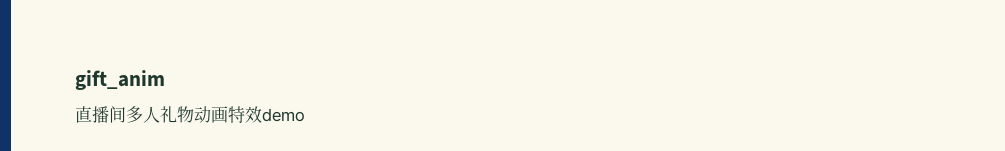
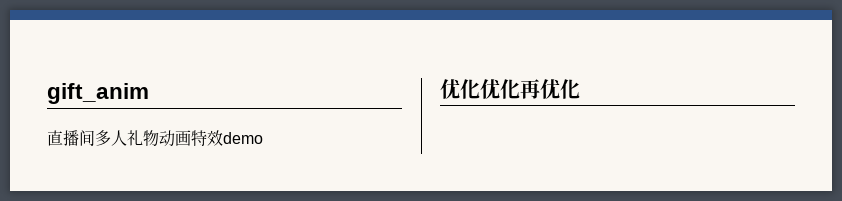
+ 优化优化再优化

